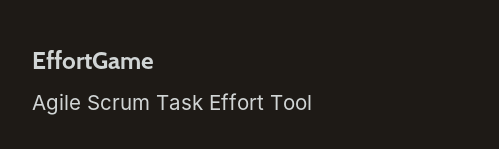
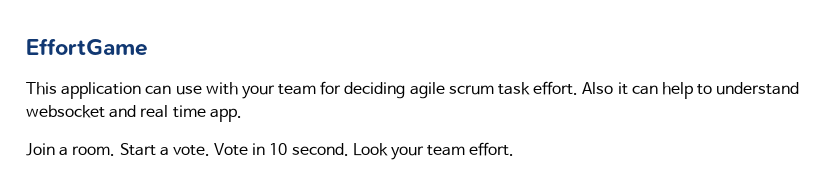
- Agile Scrum Task Effort Tool
+ This application can use with your team for deciding agile scrum task effort. Also it can help to understand websocket and real time app.
+ Join a room. Start a vote. Vote in 10 second. Look your team effort.

